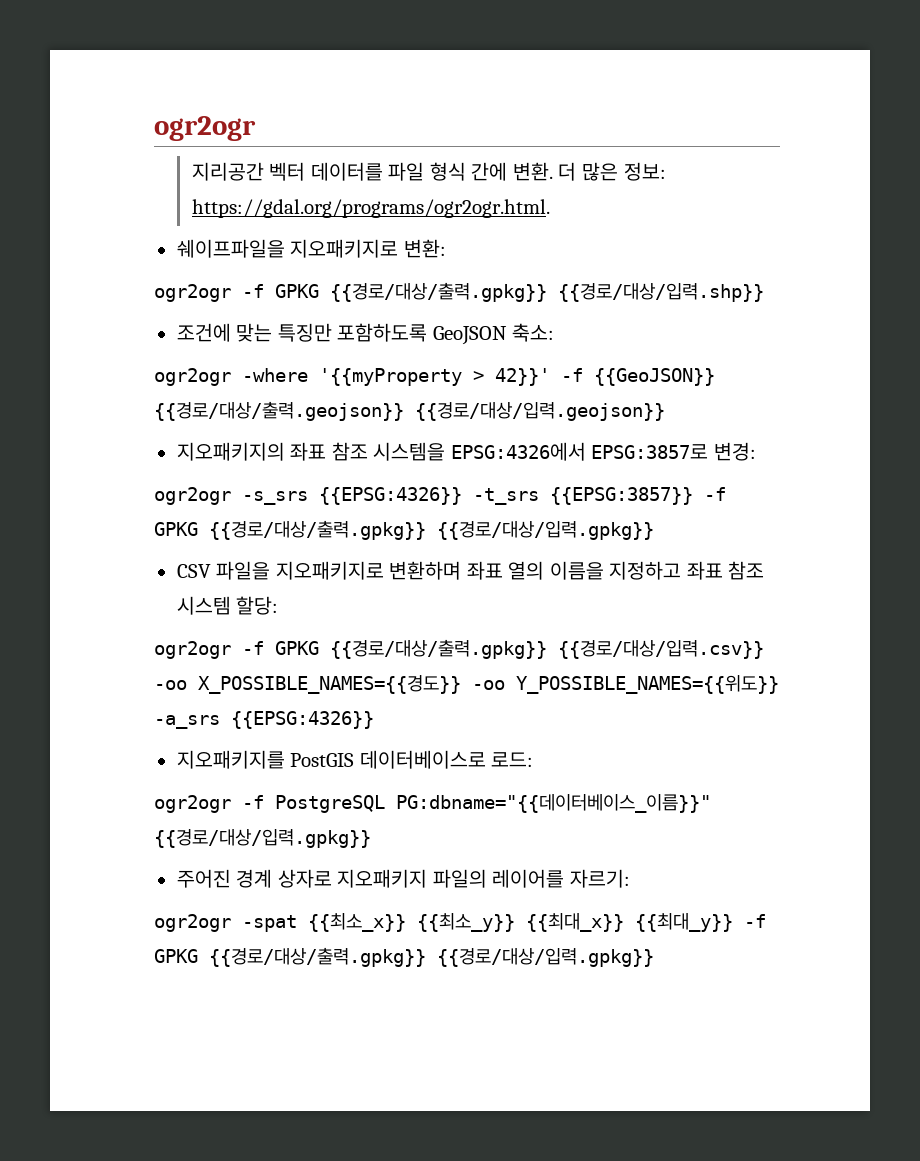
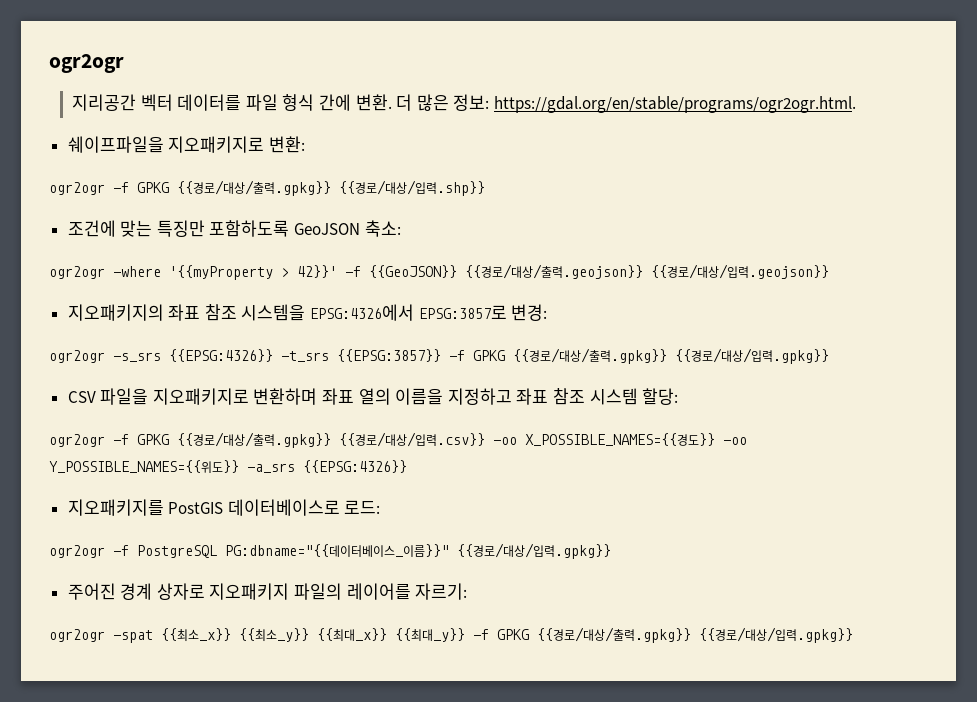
- 더 많은 정보: https://gdal.org/programs/ogr2ogr.html.
+ 더 많은 정보: https://gdal.org/en/stable/programs/ogr2ogr.html.

